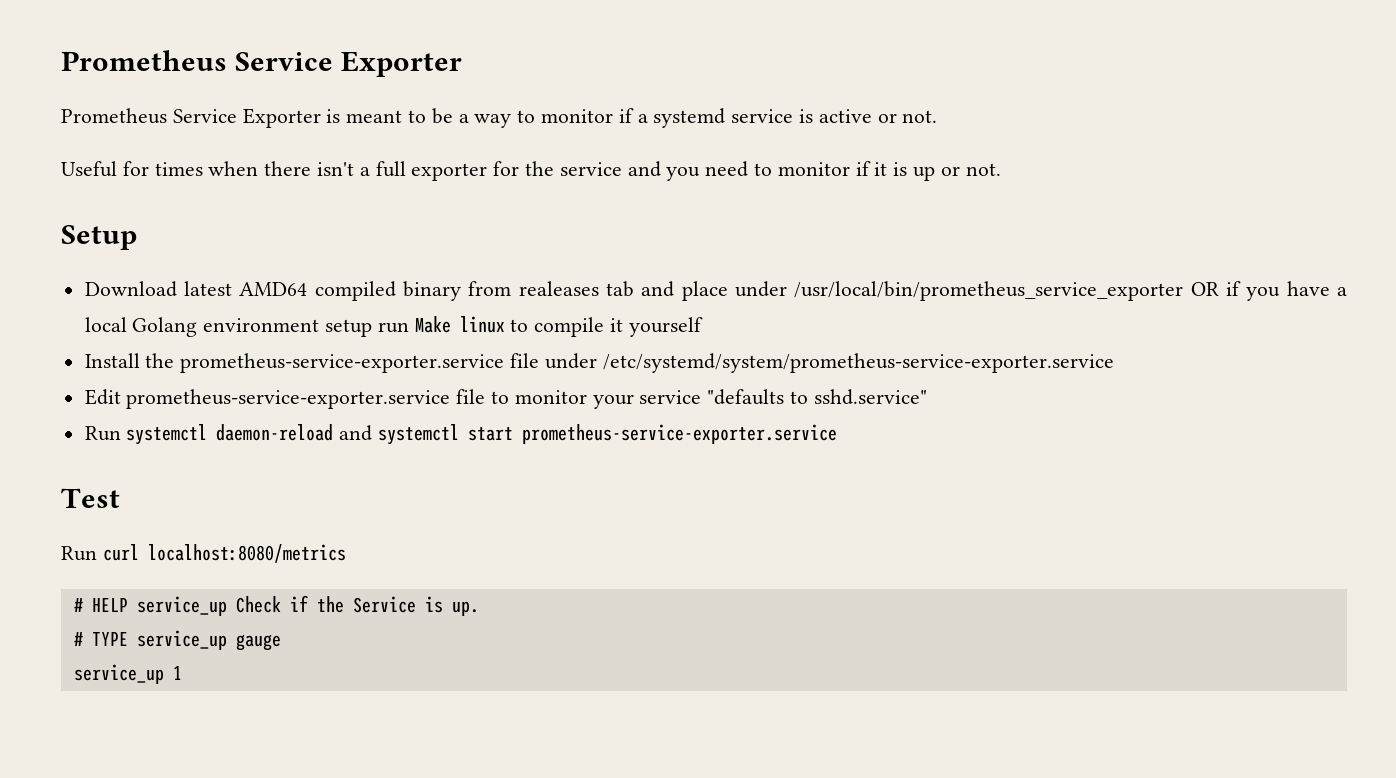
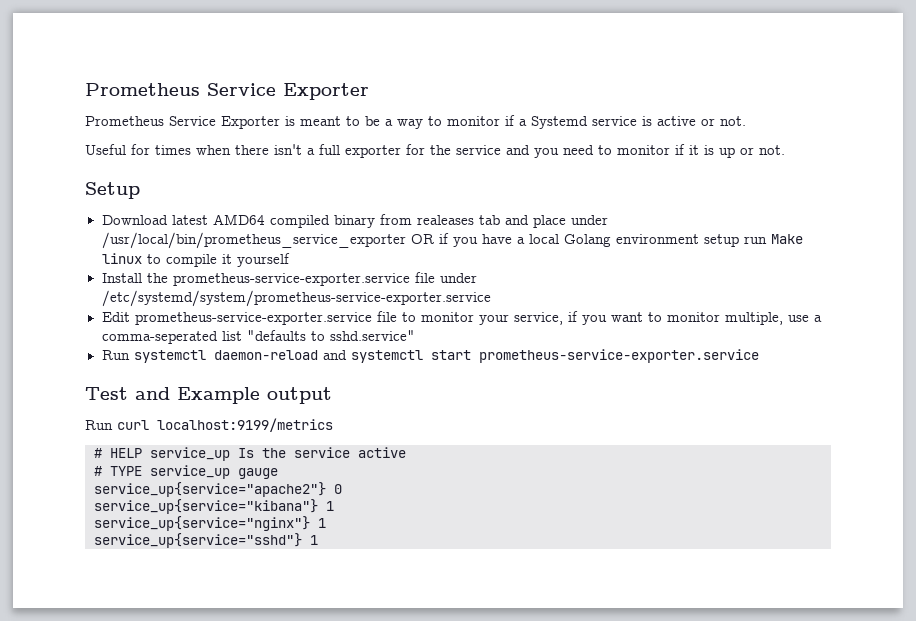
- Prometheus Service Exporter is meant to be a way to monitor if a systemd service is active or not.
+ Prometheus Service Exporter is meant to be a way to monitor if a Systemd service is active or not.
- Edit prometheus-service-exporter.service file to monitor your service "defaults to sshd.service"
+ Edit prometheus-service-exporter.service file to monitor your service, if you want to monitor multiple, use a comma-seperated list "defaults to sshd.service"
- Test
+ Test and Example output
- Run curl localhost:8080/metrics
+ Run curl localhost:9199/metrics
- # HELP service_up Check if the Service is up.
+ # HELP service_up Is the service active
  # TYPE service_up gauge
- service_up 1
+ service_up{service="apache2"} 0
+ service_up{service="kibana"} 1
+ service_up{service="nginx"} 1
+ service_up{service="sshd"} 1

